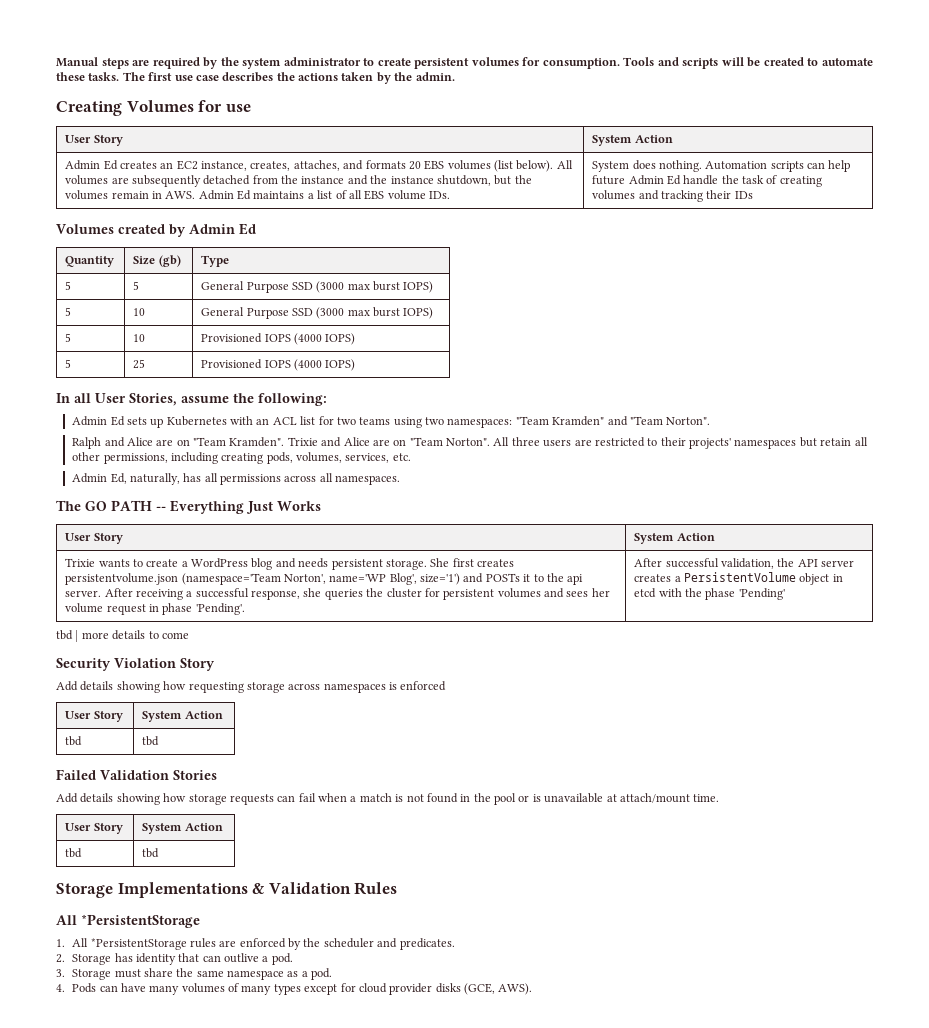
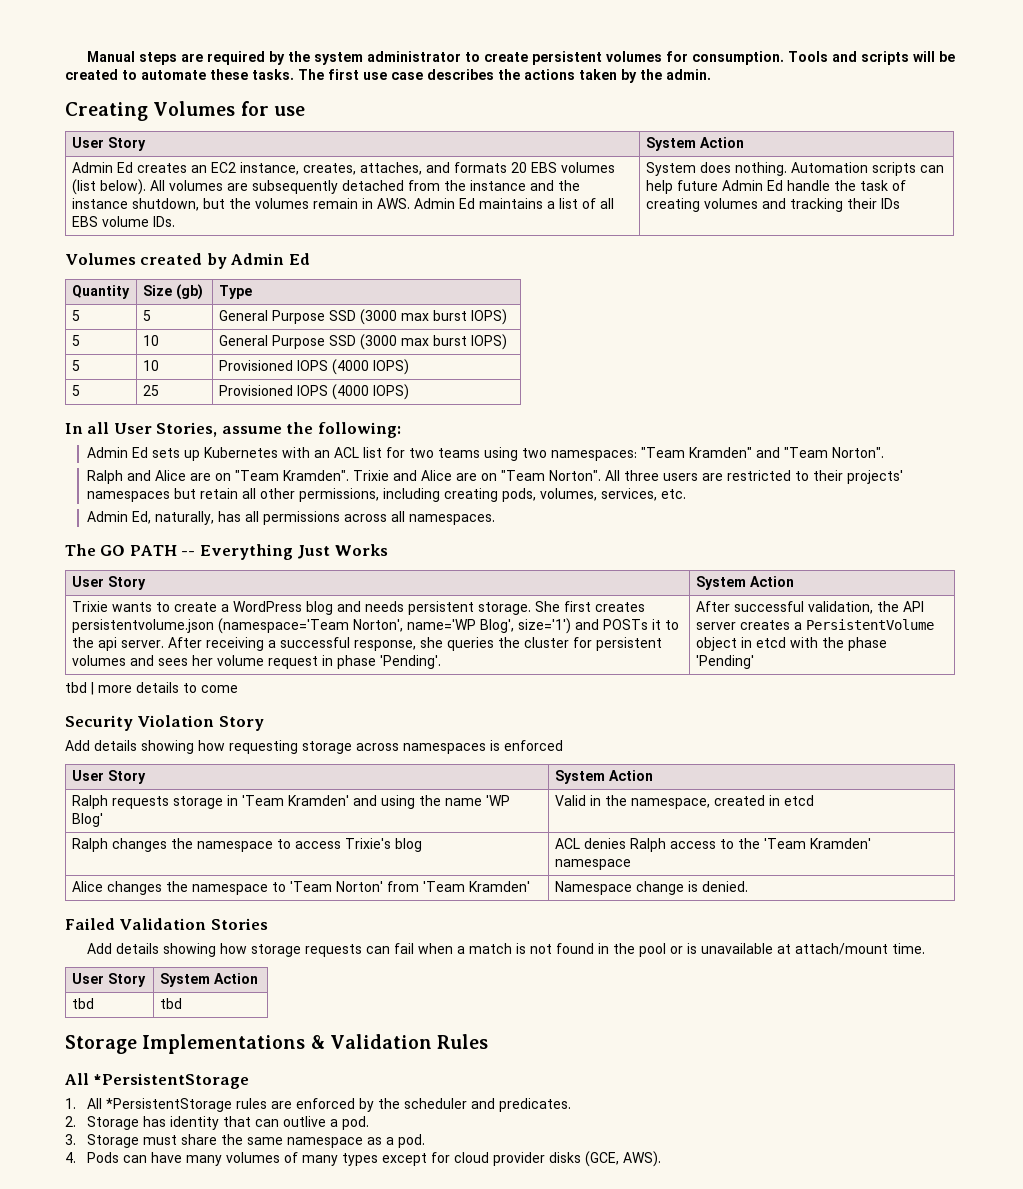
  Add details showing how requesting storage across namespaces is enforced
  User Story | System Action
- tbd | tbd
+ Ralph requests storage in 'Team Kramden' and using the name 'WP Blog' | Valid in the namespace, created in etcd
+ Ralph changes the namespace to access Trixie's blog | ACL denies Ralph access to the 'Team Kramden' namespace
+ Alice changes the namespace to 'Team Norton' from 'Team Kramden' | Namespace change is denied.

